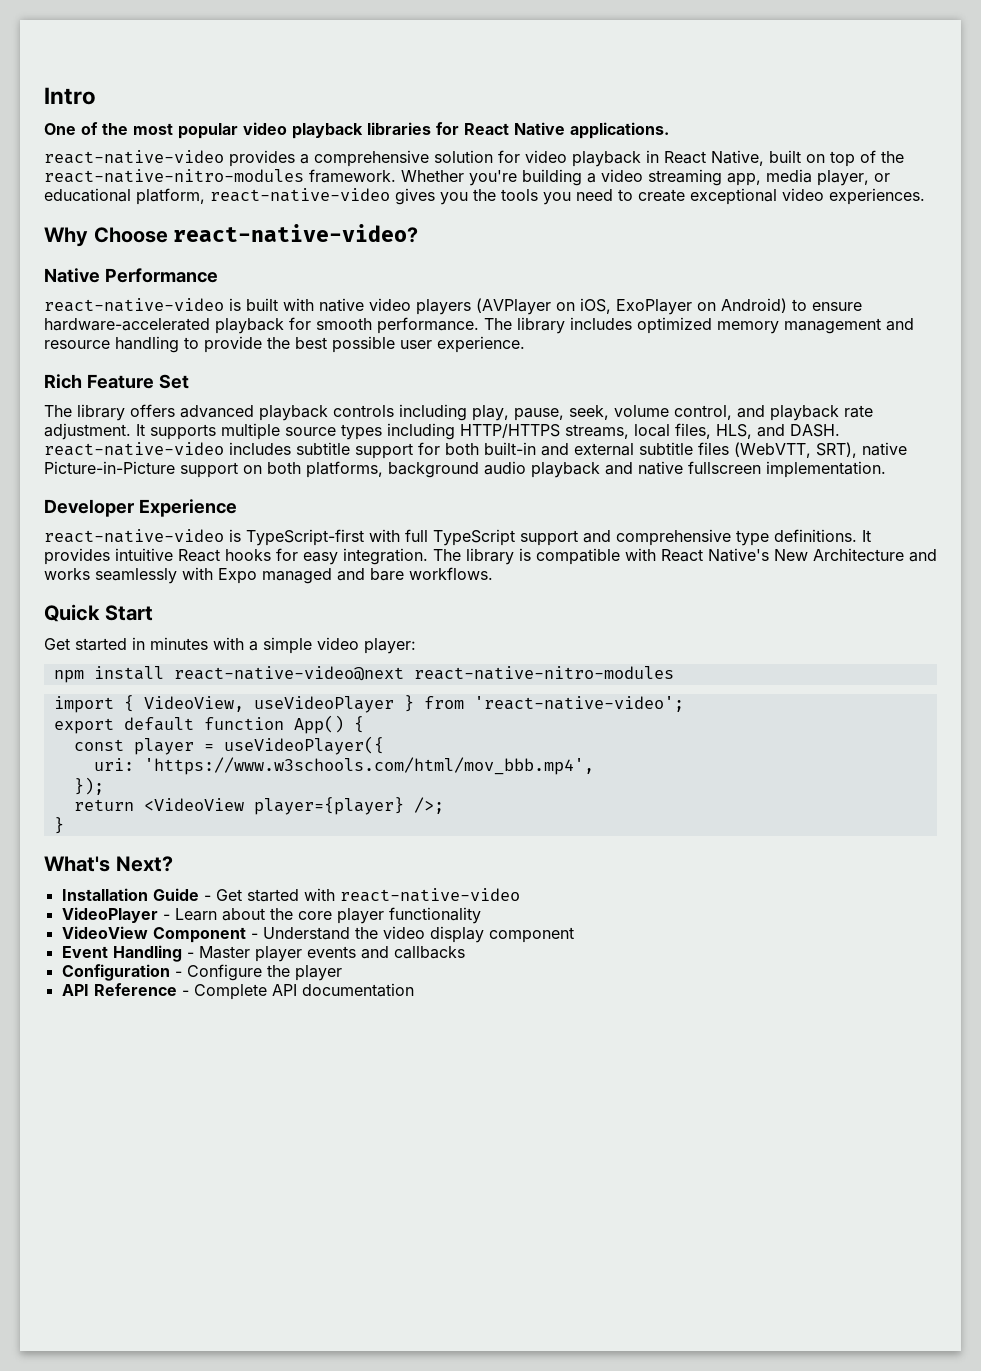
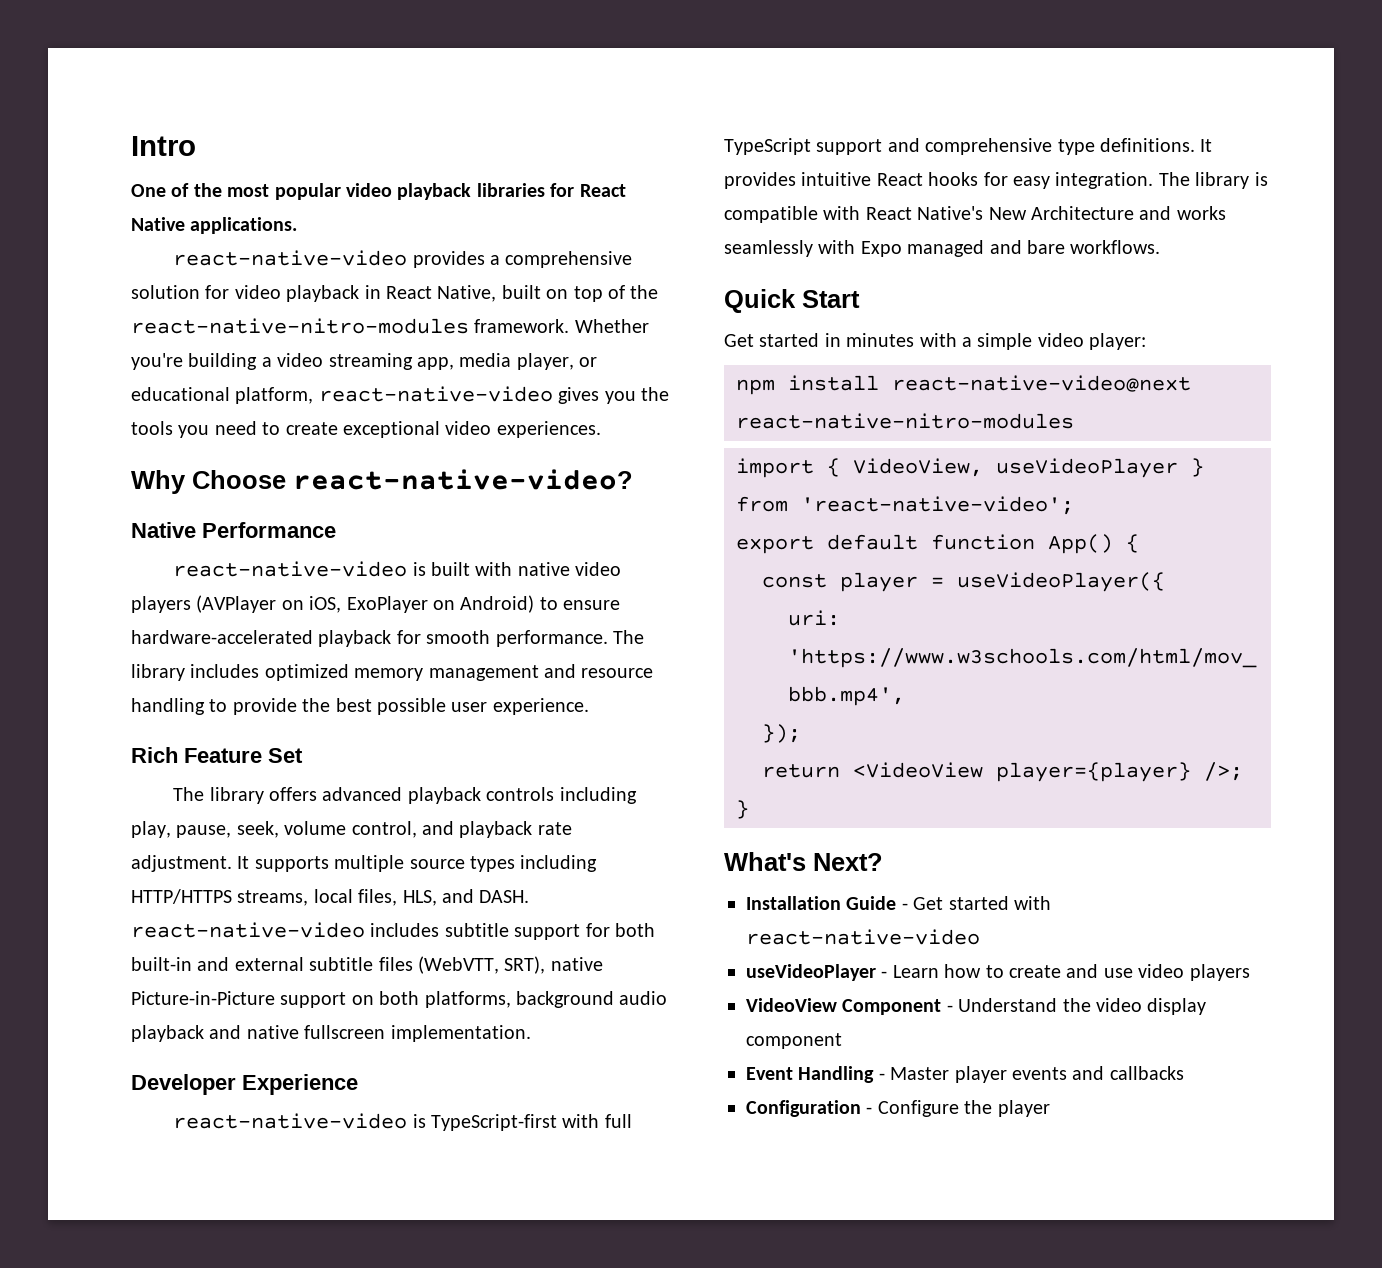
- VideoPlayer - Learn about the core player functionality
+ useVideoPlayer - Learn how to create and use video players
- API Reference - Complete API documentation

